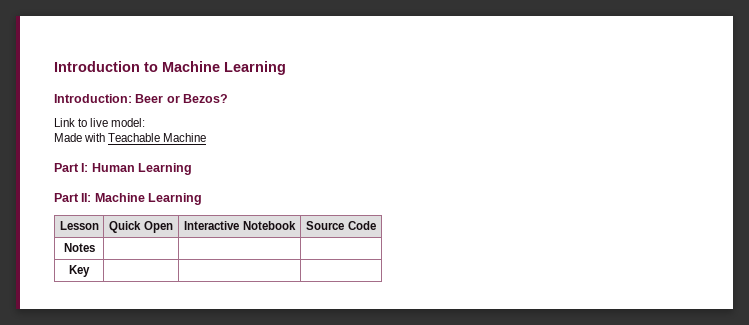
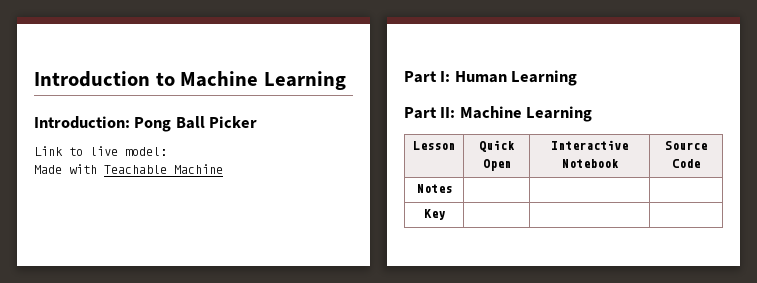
- Introduction: Beer or Bezos?
+ Introduction: Pong Ball Picker

